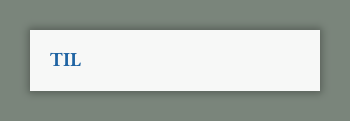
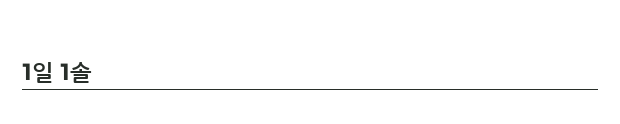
- TIL
+ 1일 1솔

